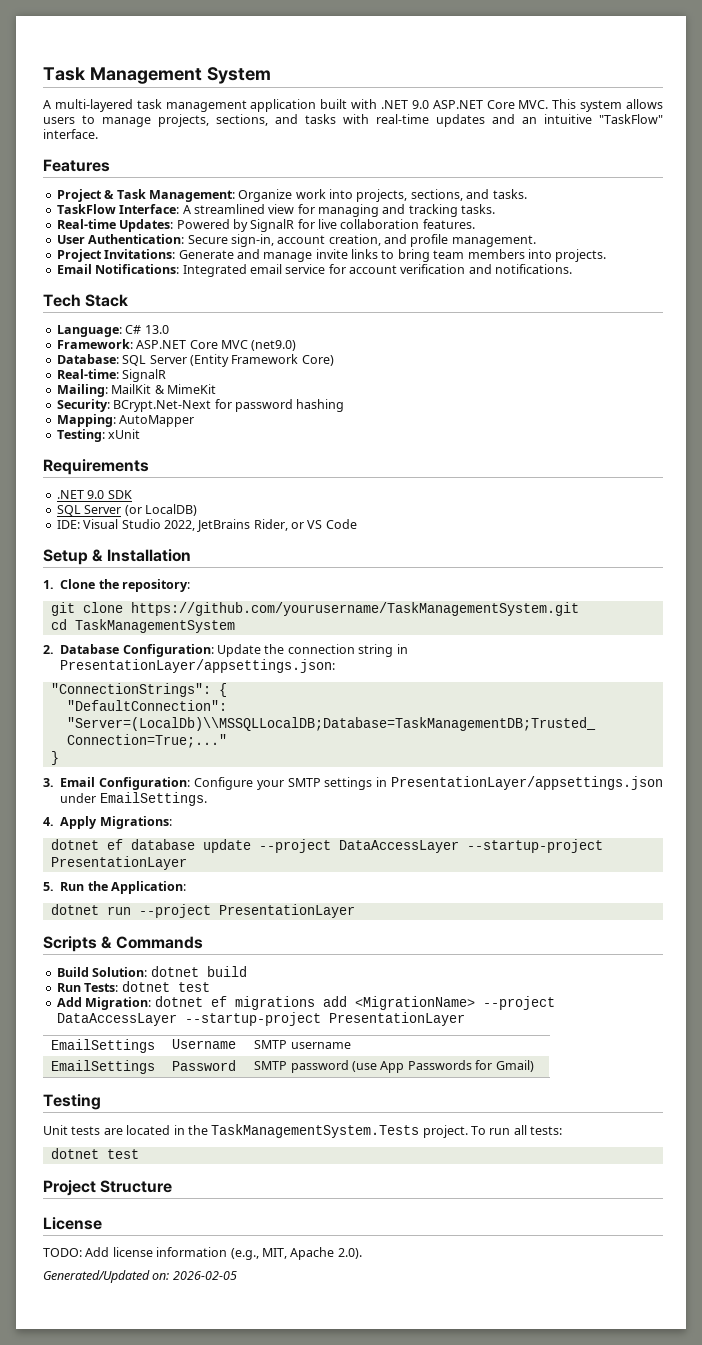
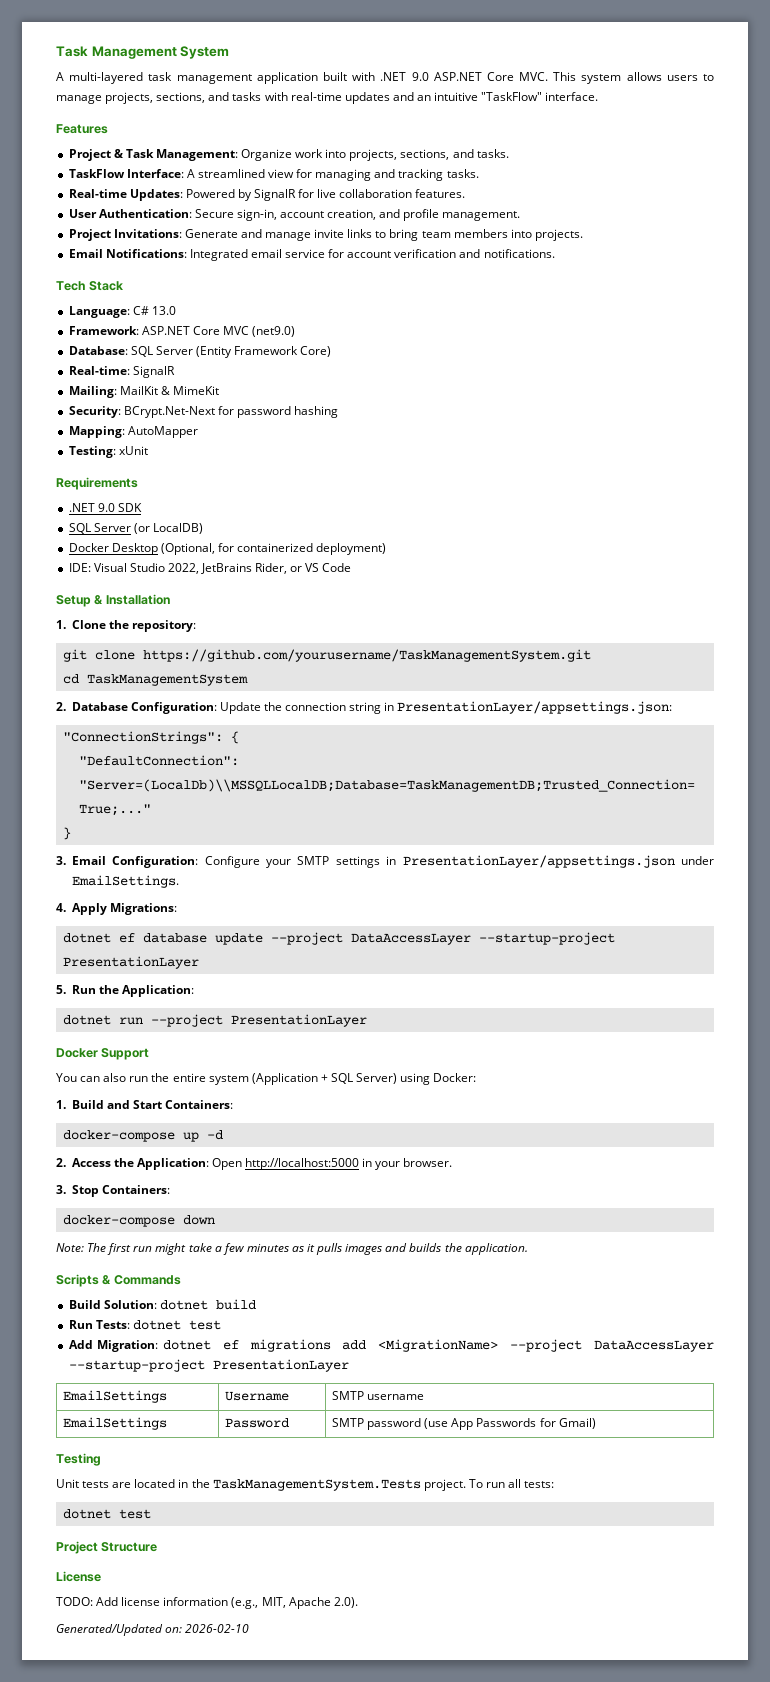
+ Docker Desktop (Optional, for containerized deployment)
+ Docker Support
+ You can also run the entire system (Application + SQL Server) using Docker:
+ 1. Build and Start Containers:
+ docker-compose up -d
+ 2. Access the Application: Open http://localhost:5000 in your browser.
+ 3. Stop Containers:
+ docker-compose down
+ Note: The first run might take a few minutes as it pulls images and builds the application.
- Generated/Updated on: 2026-02-05
+ Generated/Updated on: 2026-02-10

